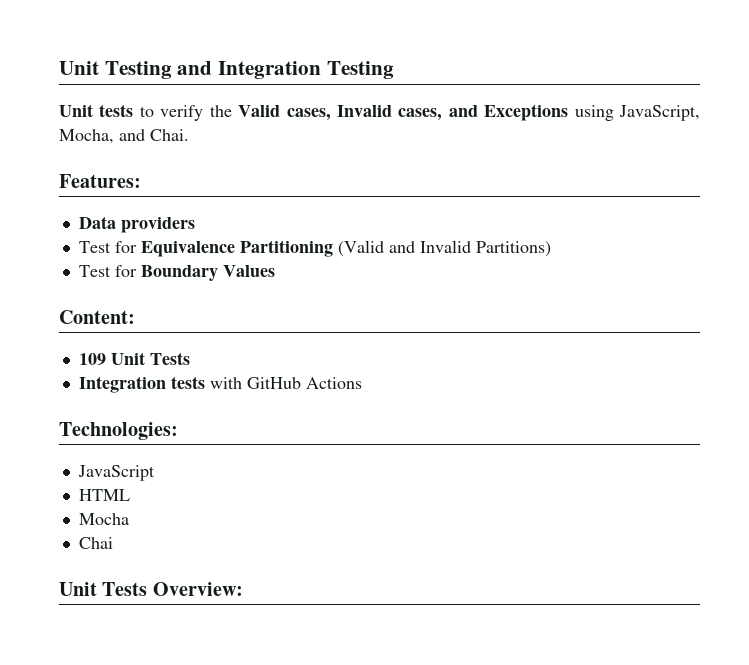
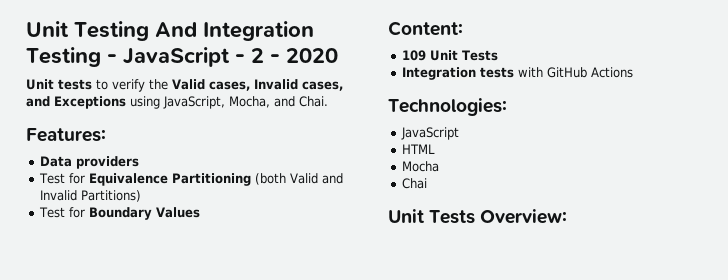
- Unit Testing and Integration Testing
+ Unit Testing And Integration Testing - JavaScript - 2 - 2020
- Test for Equivalence Partitioning (Valid and Invalid Partitions)
+ Test for Equivalence Partitioning (both Valid and Invalid Partitions)

